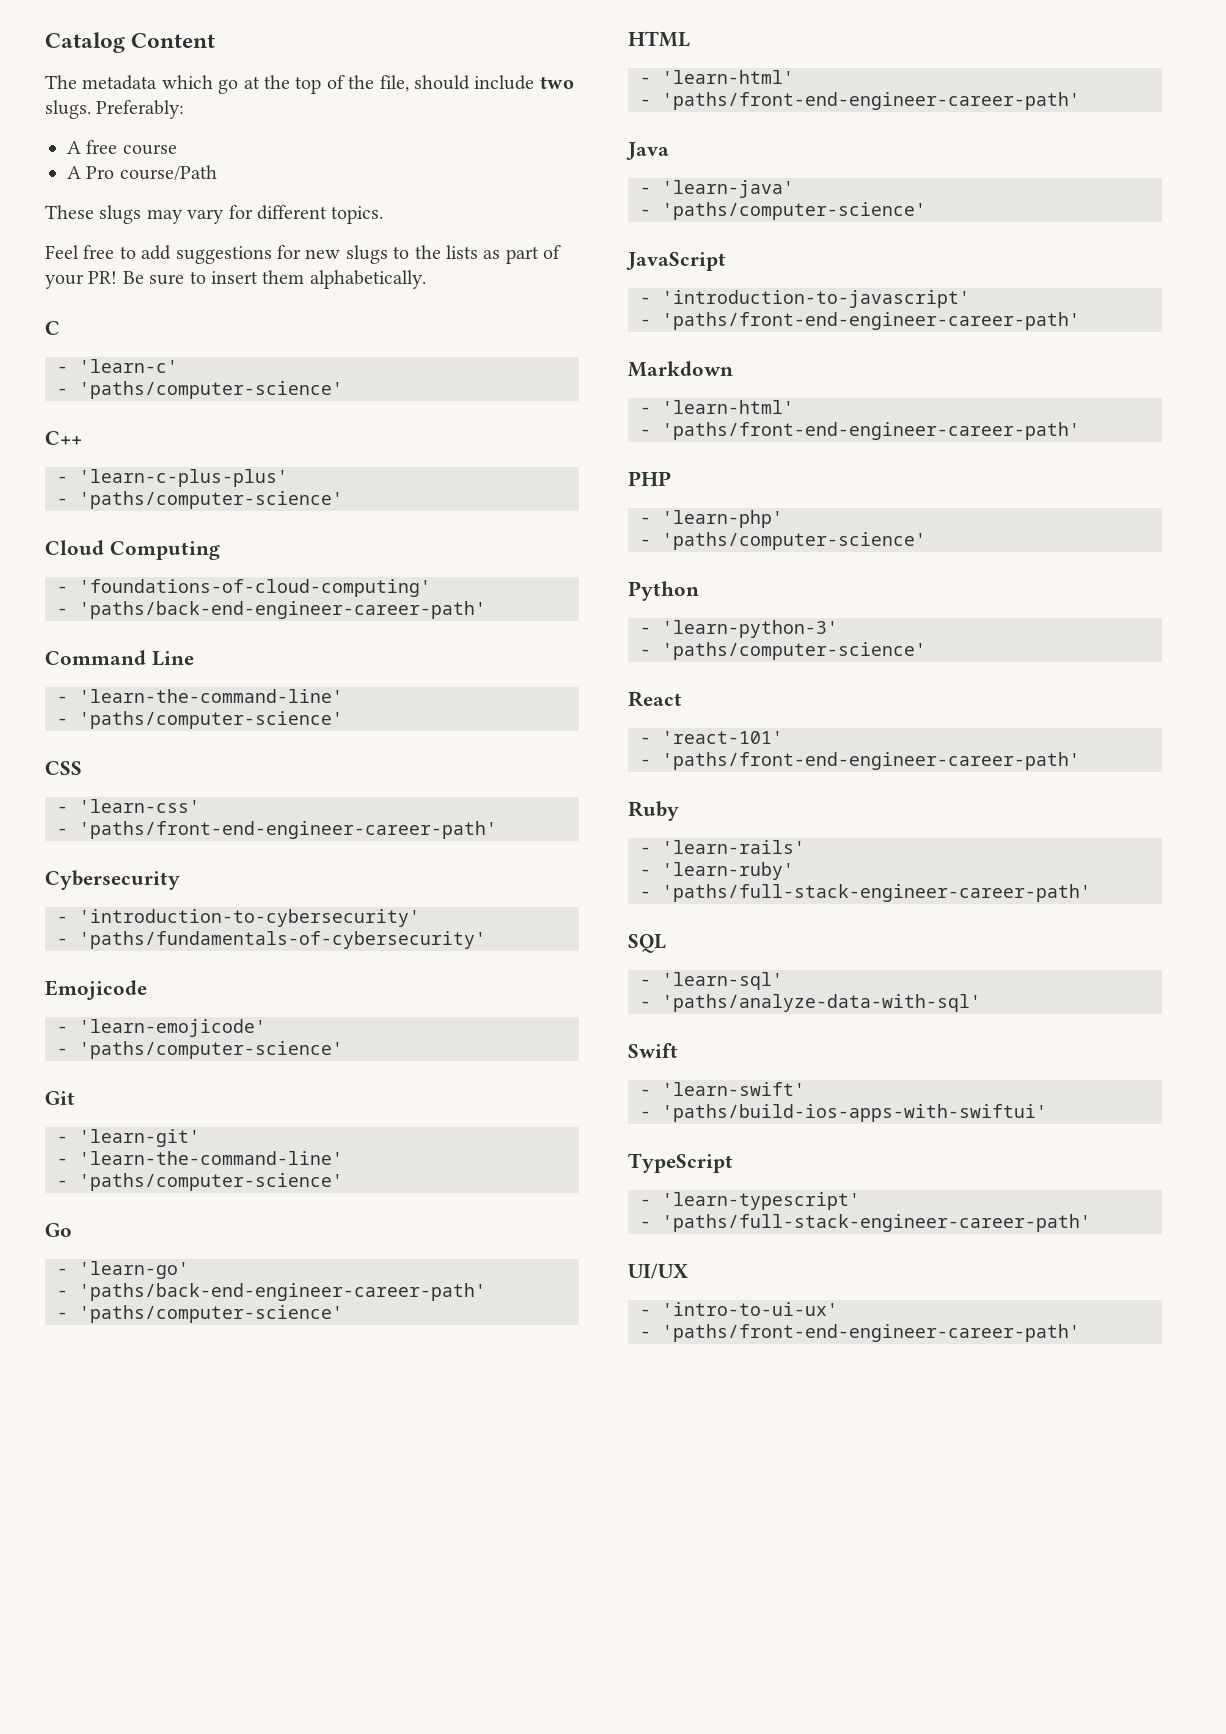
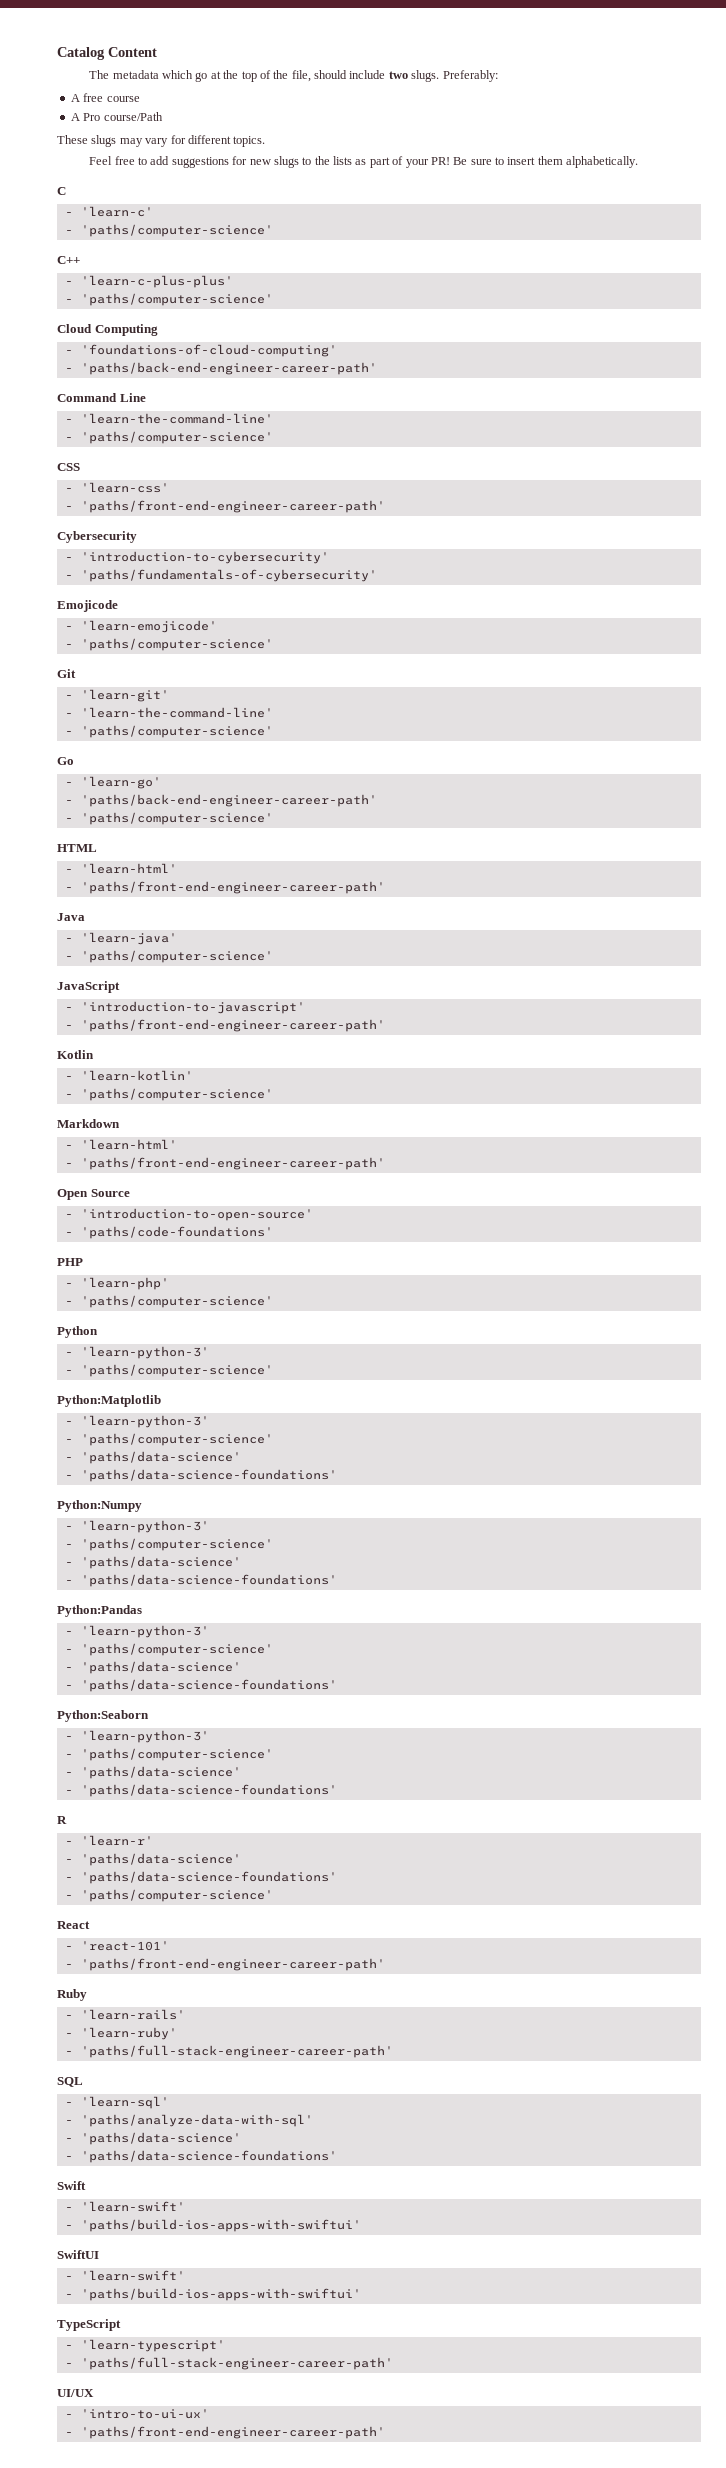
+ Kotlin
+ - 'learn-kotlin'
+ - 'paths/computer-science'
+ Open Source
+ - 'introduction-to-open-source'
+ - 'paths/code-foundations'
+ Python:Matplotlib
+ - 'learn-python-3'
+ - 'paths/computer-science'
+ - 'paths/data-science'
+ - 'paths/data-science-foundations'
+ Python:Numpy
+ - 'learn-python-3'
+ - 'paths/computer-science'
+ - 'paths/data-science'
+ - 'paths/data-science-foundations'
+ Python:Pandas
+ - 'learn-python-3'
+ - 'paths/computer-science'
+ - 'paths/data-science'
+ - 'paths/data-science-foundations'
+ Python:Seaborn
+ - 'learn-python-3'
+ - 'paths/computer-science'
+ - 'paths/data-science'
+ - 'paths/data-science-foundations'
+ R
+ - 'learn-r'
+ - 'paths/data-science'
+ - 'paths/data-science-foundations'
+ - 'paths/computer-science'
  - 'paths/analyze-data-with-sql'
+ - 'paths/data-science'
+ - 'paths/data-science-foundations'
+ SwiftUI
+ - 'learn-swift'
+ - 'paths/build-ios-apps-with-swiftui'

